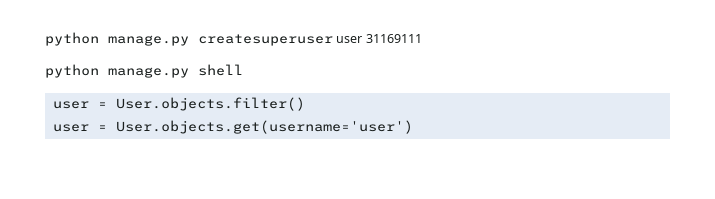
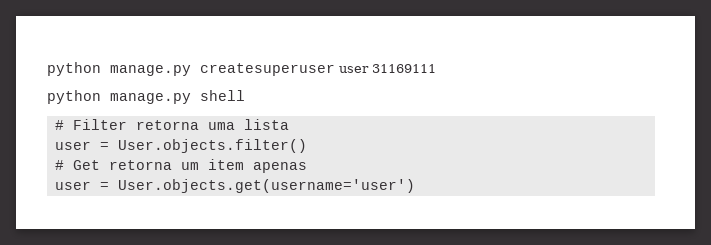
+ # Filter retorna uma lista
  user = User.objects.filter()
+ # Get retorna um item apenas

